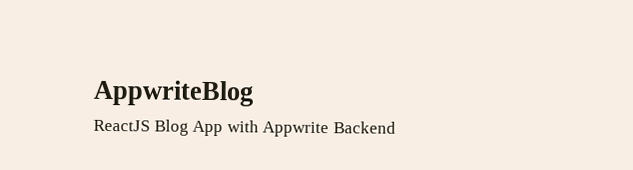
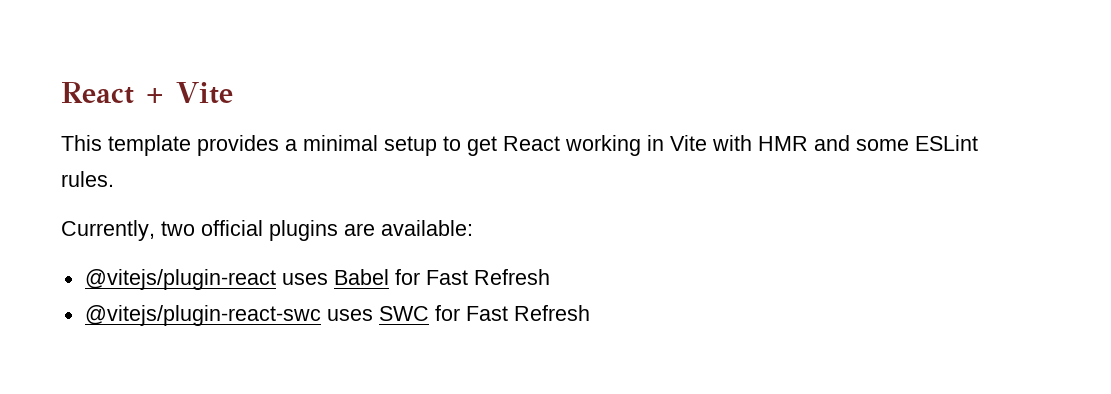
- AppwriteBlog
- ReactJS Blog App with Appwrite Backend
+ React + Vite
+ This template provides a minimal setup to get React working in Vite with HMR and some ESLint rules.
+ Currently, two official plugins are available:
+ @vitejs/plugin-react uses Babel for Fast Refresh
+ @vitejs/plugin-react-swc uses SWC for Fast Refresh

